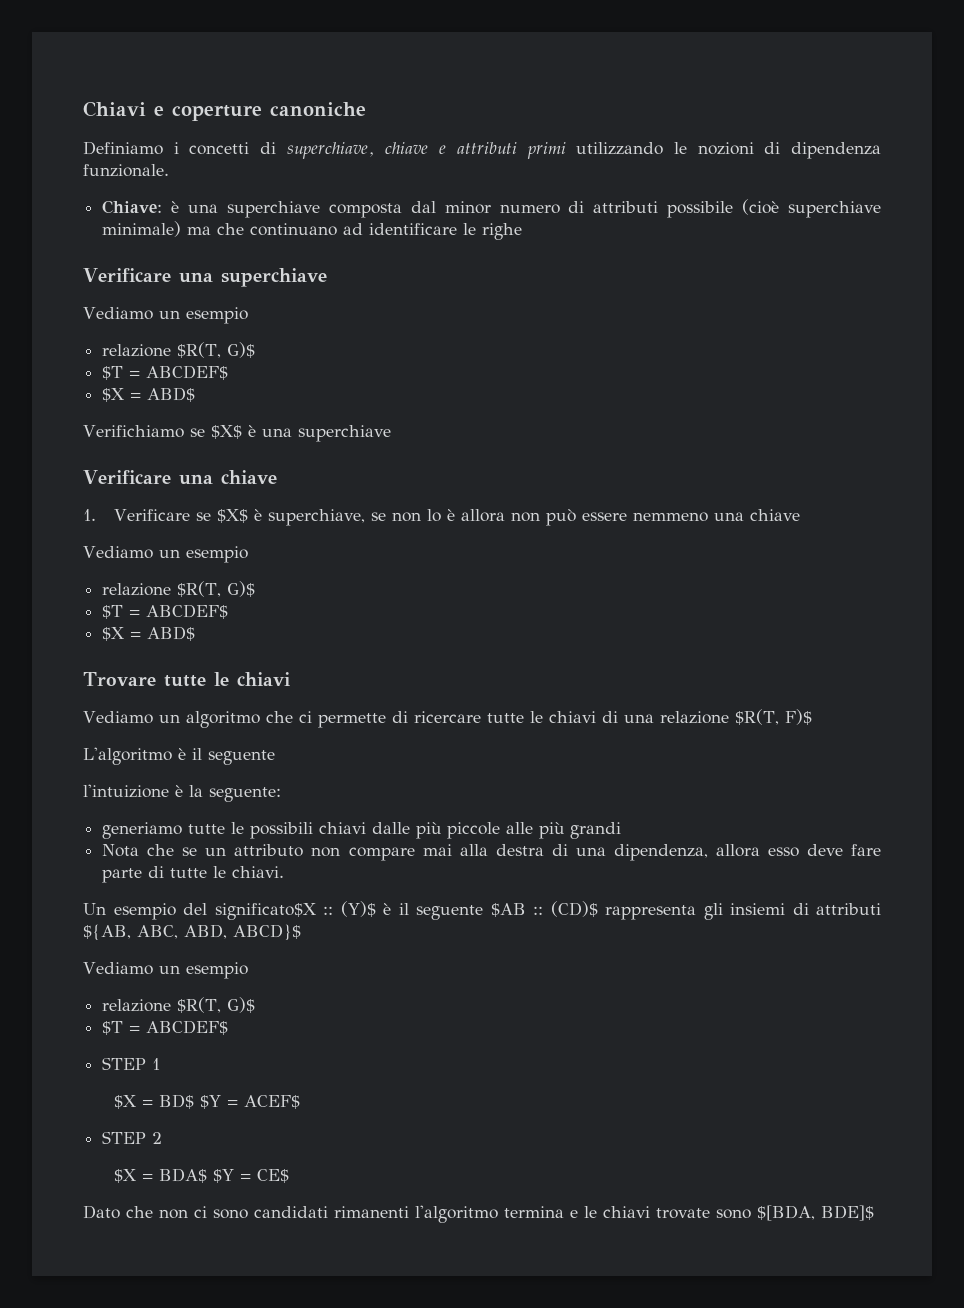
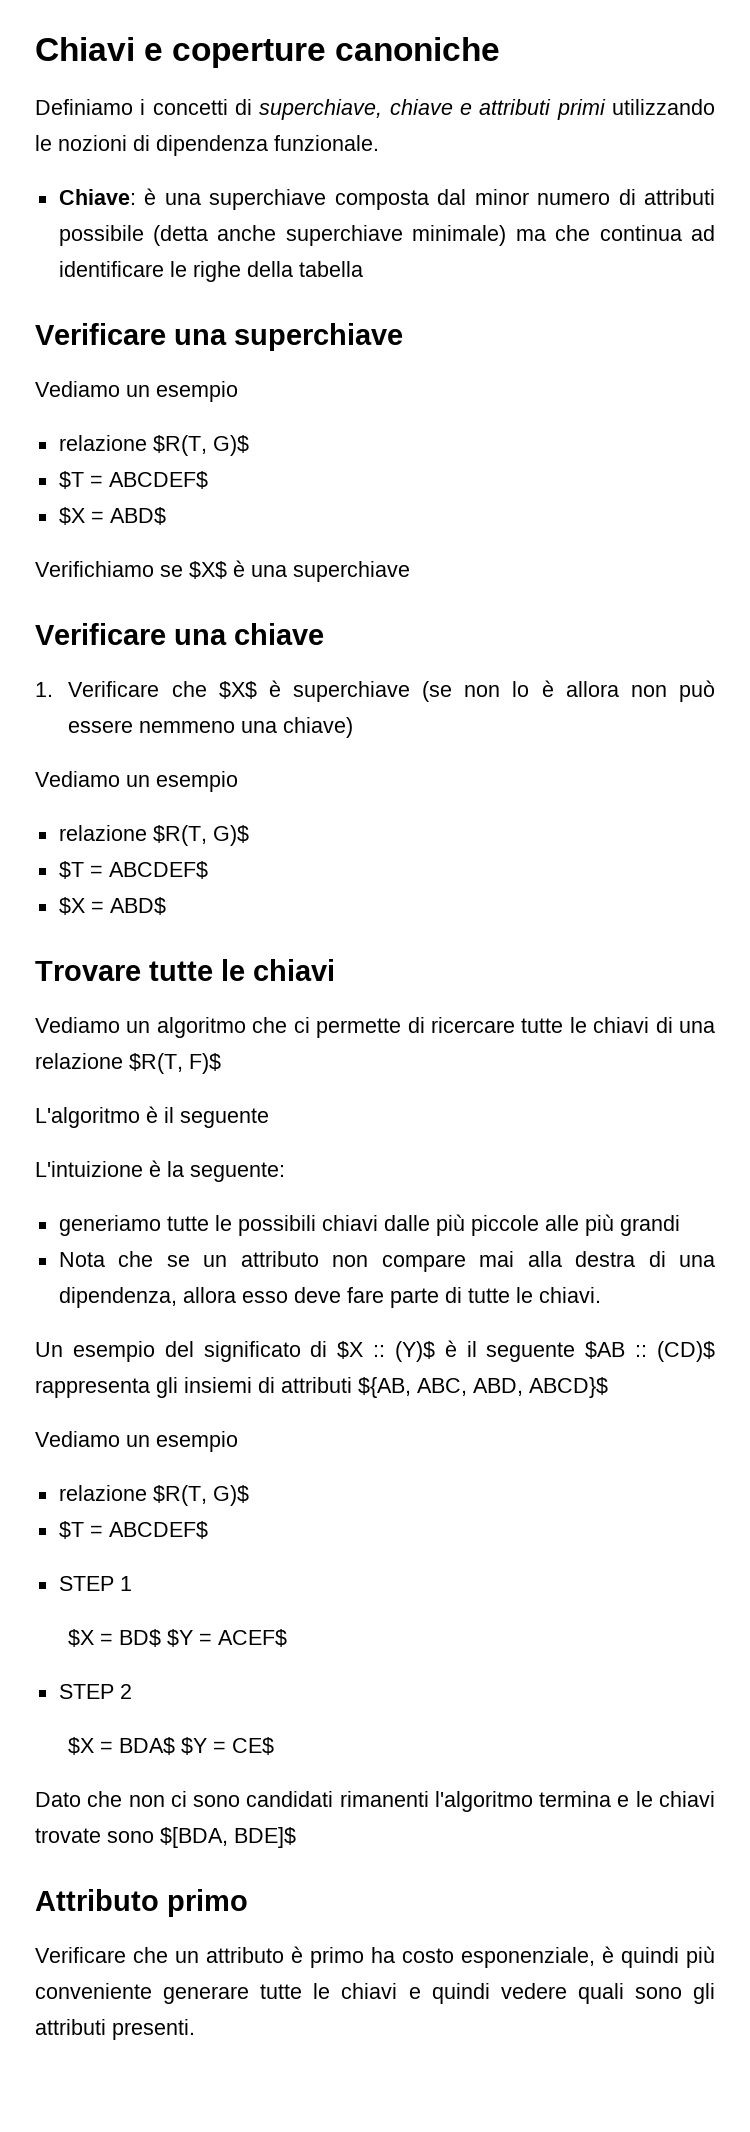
- Chiave: è una superchiave composta dal minor numero di attributi possibile (cioè superchiave minimale) ma che continuano ad identificare le righe
+ Chiave: è una superchiave composta dal minor numero di attributi possibile (detta anche superchiave minimale) ma che continua ad identificare le righe della tabella
- 1. Verificare se $X$ è superchiave, se non lo è allora non può essere nemmeno una chiave
+ 1. Verificare che $X$ è superchiave (se non lo è allora non può essere nemmeno una chiave)
- l'intuizione è la seguente:
+ L'intuizione è la seguente:
- Un esempio del significato$X :: (Y)$ è il seguente $AB :: (CD)$ rappresenta gli insiemi di attributi ${AB, ABC, ABD, ABCD}$
+ Un esempio del significato di $X :: (Y)$ è il seguente $AB :: (CD)$ rappresenta gli insiemi di attributi ${AB, ABC, ABD, ABCD}$
+ Attributo primo
+ Verificare che un attributo è primo ha costo esponenziale, è quindi più conveniente generare tutte le chiavi e quindi vedere quali sono gli attributi presenti.

